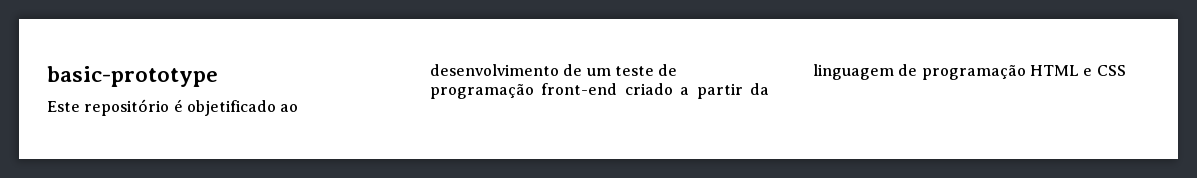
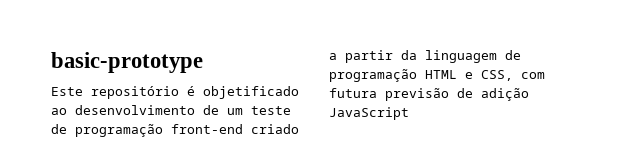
- Este repositório é objetificado ao desenvolvimento de um teste de programação front-end criado a partir da linguagem de programação HTML e CSS
+ Este repositório é objetificado ao desenvolvimento de um teste de programação front-end criado a partir da linguagem de programação HTML e CSS, com futura previsão de adição JavaScript

